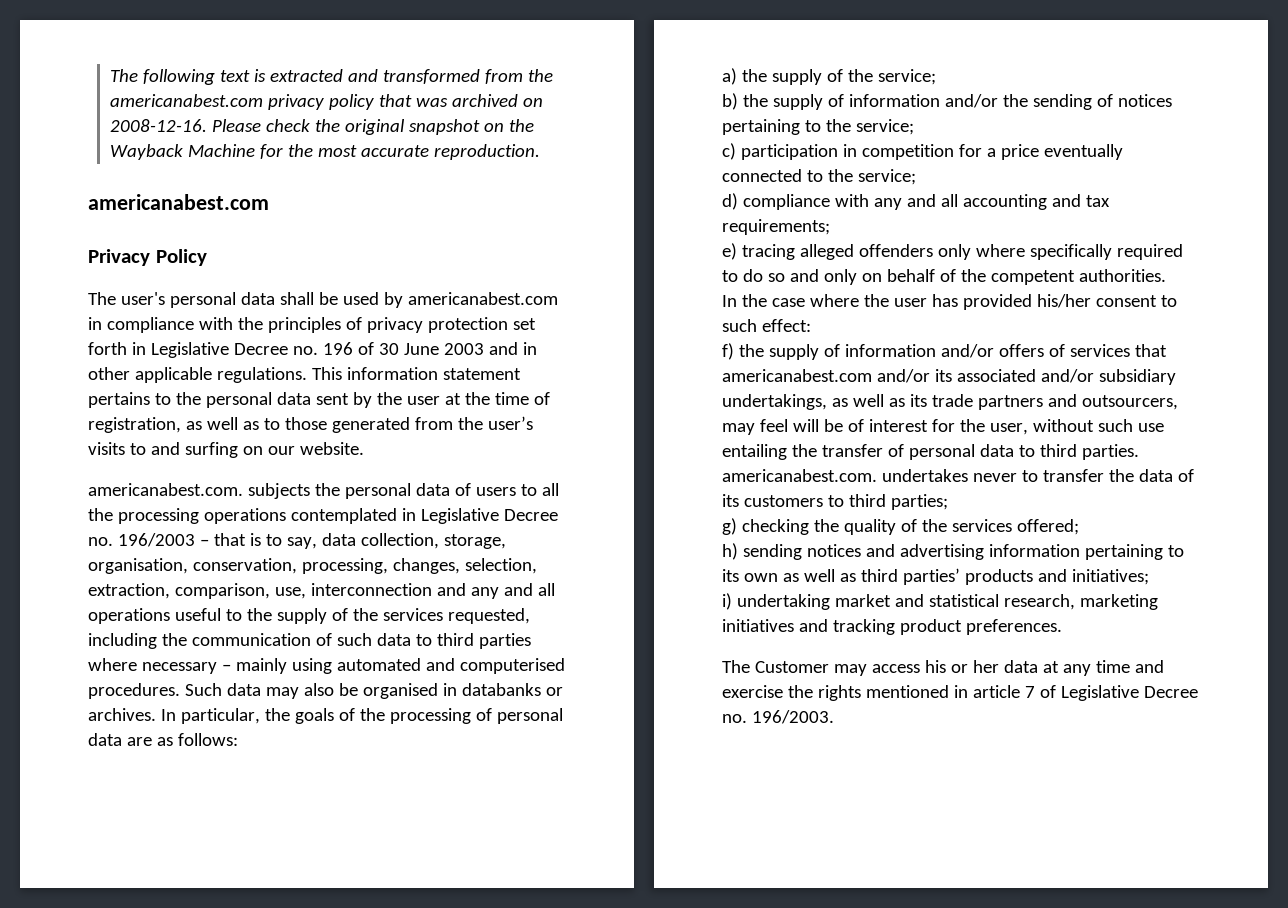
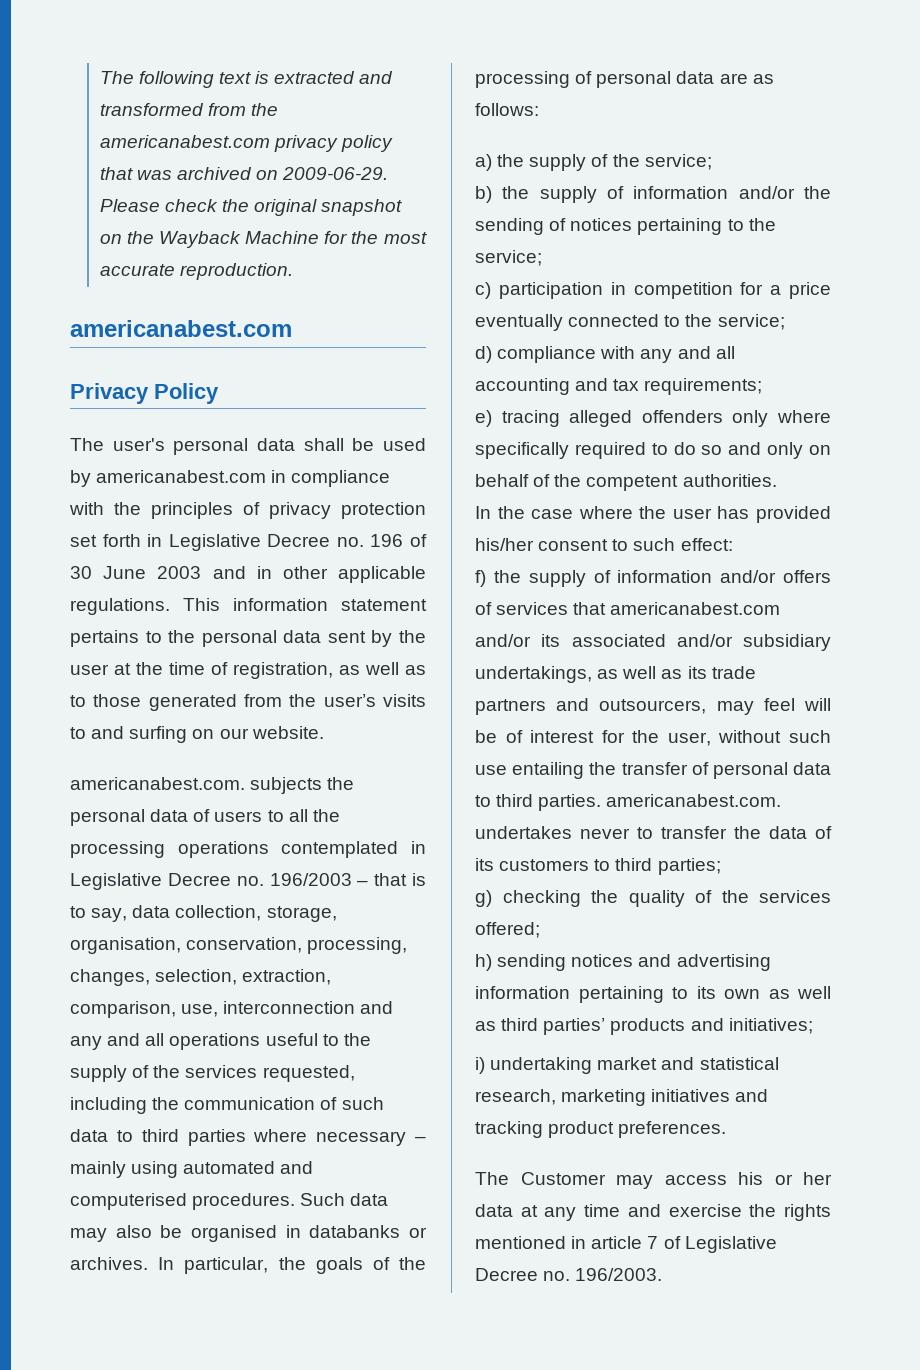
- The following text is extracted and transformed from the americanabest.com privacy policy that was archived on 2008-12-16.
+ The following text is extracted and transformed from the americanabest.com privacy policy that was archived on 2009-06-29.

